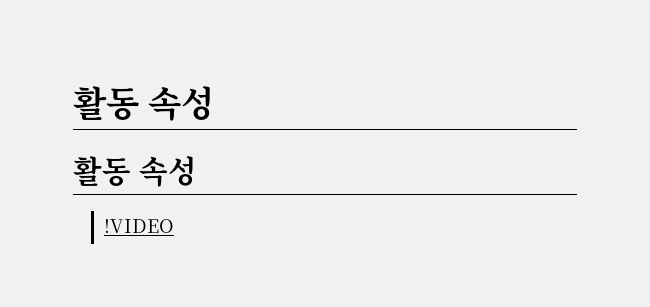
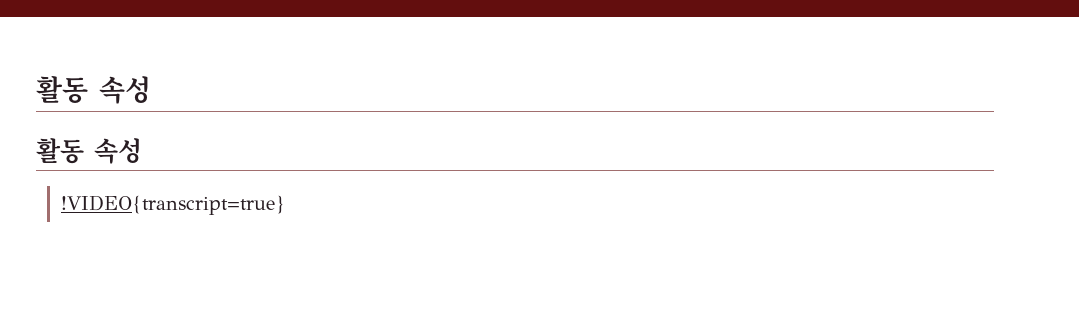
- !VIDEO
+ !VIDEO{transcript=true}

